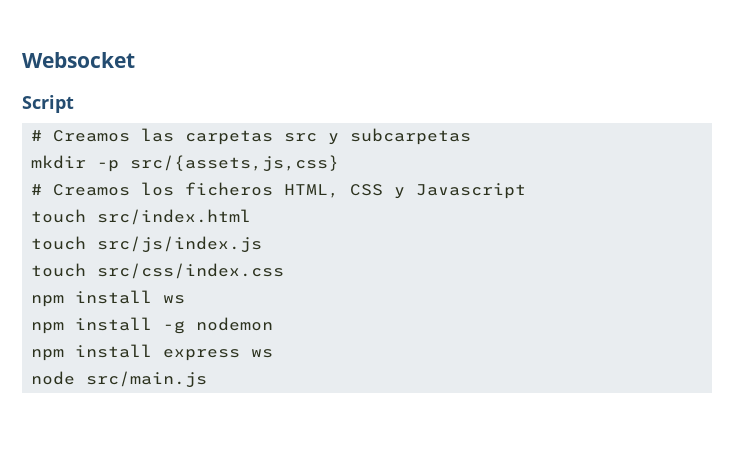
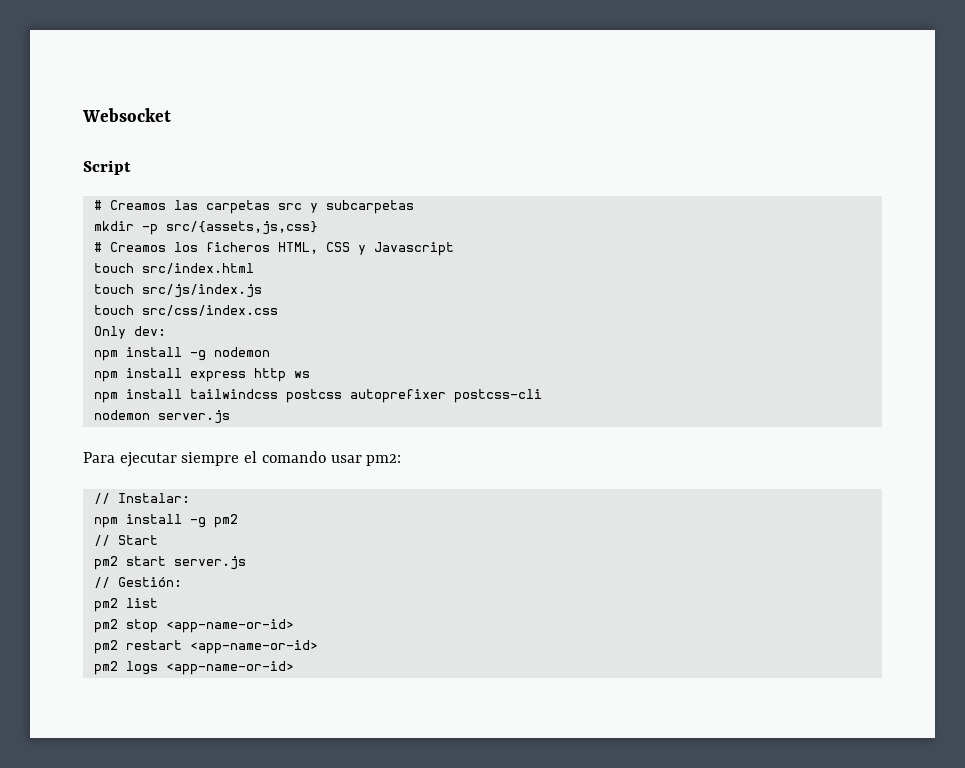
- npm install ws
+ Only dev:
- npm install express ws
- node src/main.js
+ npm install express http ws
+ npm install tailwindcss postcss autoprefixer postcss-cli
+ nodemon server.js
+ Para ejecutar siempre el comando usar pm2:
+ // Instalar:
+ npm install -g pm2
+ // Start
+ pm2 start server.js
+ // Gestión:
+ pm2 list
+ pm2 stop <app-name-or-id>
+ pm2 restart <app-name-or-id>
+ pm2 logs <app-name-or-id>

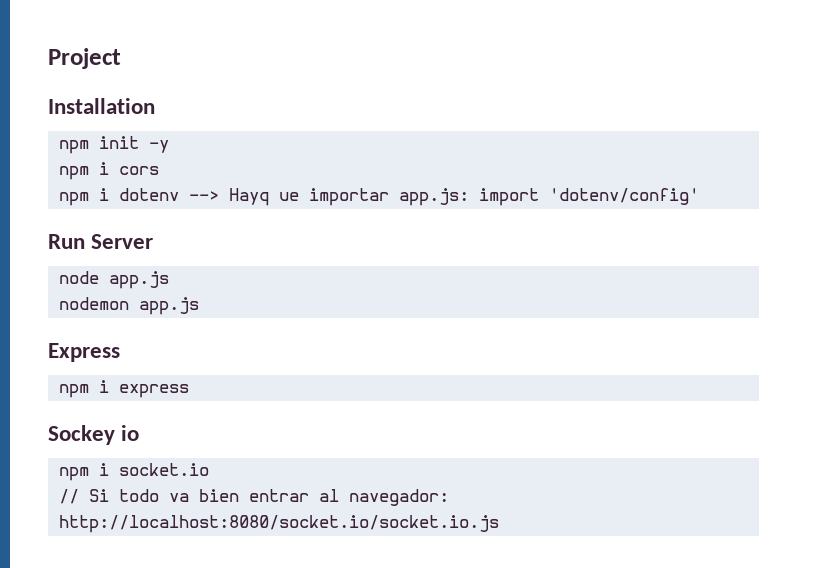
- Websocket
- Script
- # Creamos las carpetas src y subcarpetas
- mkdir -p src/{assets,js,css}
- # Creamos los ficheros HTML, CSS y Javascript
- touch src/index.html
- touch src/js/index.js
- touch src/css/index.css
- Only dev:
- npm install -g nodemon
- npm install express http ws
- npm install tailwindcss postcss autoprefixer postcss-cli
- nodemon server.js
- Para ejecutar siempre el comando usar pm2:
- // Instalar:
- npm install -g pm2
- // Start
- pm2 start server.js
- // Gestión:
- pm2 list
- pm2 stop <app-name-or-id>
- pm2 restart <app-name-or-id>
- pm2 logs <app-name-or-id>
+ Project
+ Installation
+ npm init -y
+ npm i cors
+ npm i dotenv --> Hayq ue importar app.js: import 'dotenv/config'
+ Run Server
+ node app.js
+ nodemon app.js
+ Express
+ npm i express
+ Sockey io
+ npm i socket.io
+ // Si todo va bien entrar al navegador: http://localhost:8080/socket.io/socket.io.js

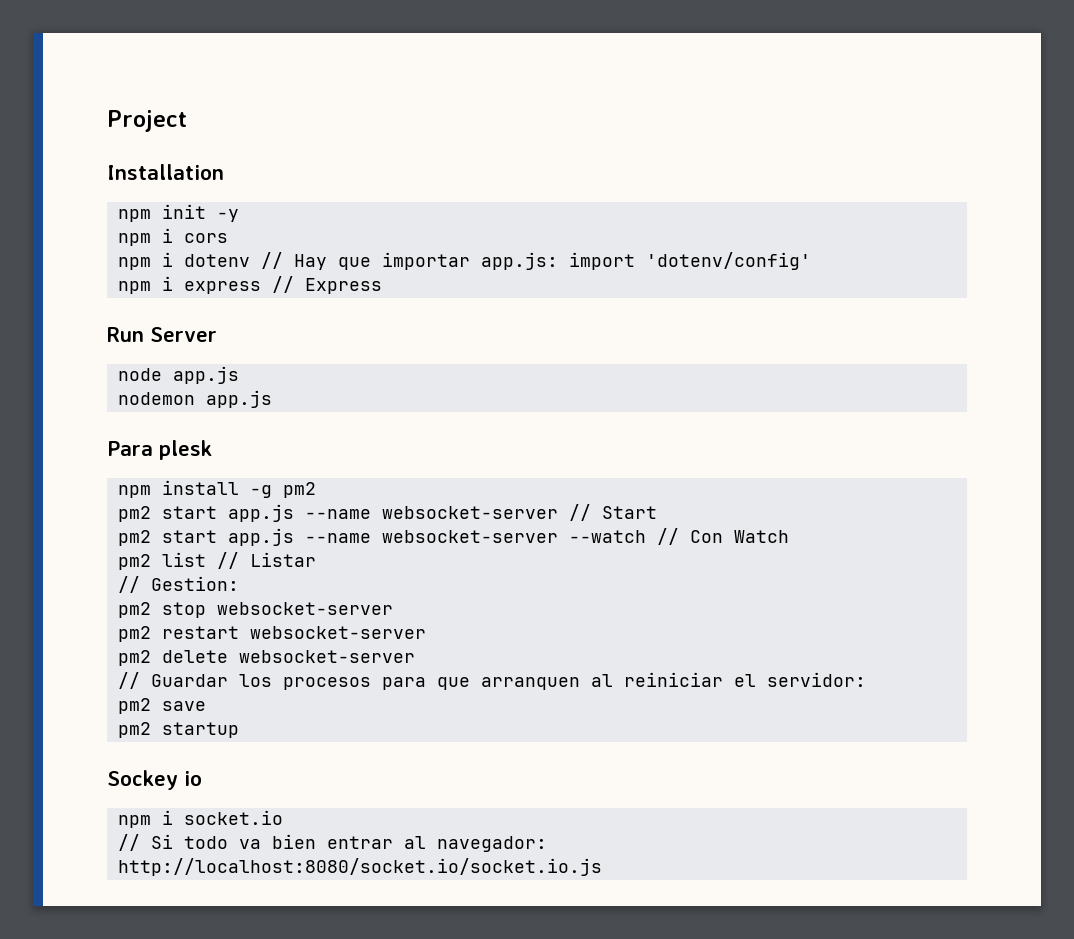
- npm i dotenv --> Hayq ue importar app.js: import 'dotenv/config'
+ npm i dotenv // Hay que importar app.js: import 'dotenv/config'
+ npm i express // Express
- Express
- npm i express
+ Para plesk
+ npm install -g pm2
+ pm2 start app.js --name websocket-server // Start
+ pm2 start app.js --name websocket-server --watch // Con Watch
+ pm2 list // Listar
+ // Gestion:
+ pm2 stop websocket-server
+ pm2 restart websocket-server
+ pm2 delete websocket-server
+ // Guardar los procesos para que arranquen al reiniciar el servidor:
+ pm2 save
+ pm2 startup

